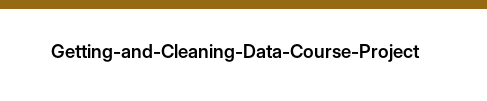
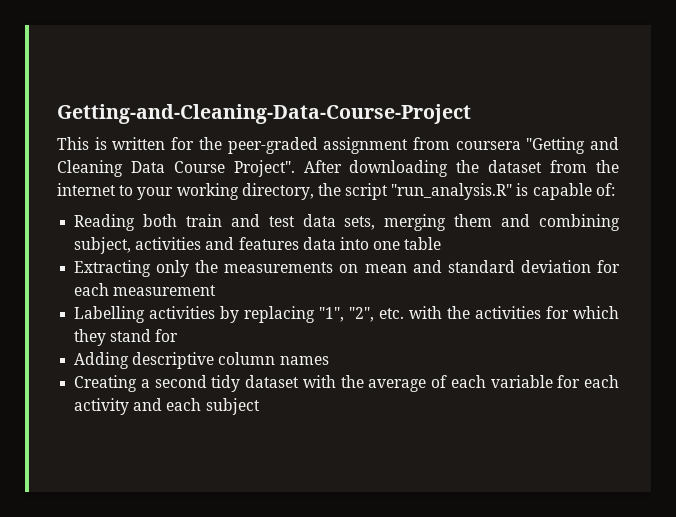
+ This is written for the peer-graded assignment from coursera "Getting and Cleaning Data Course Project". After downloading the dataset from the internet to your working directory, the script "run_analysis.R" is capable of:
+ Reading both train and test data sets, merging them and combining subject, activities and features data into one table
+ Extracting only the measurements on mean and standard deviation for each measurement
+ Labelling activities by replacing "1", "2", etc. with the activities for which they stand for
+ Adding descriptive column names
+ Creating a second tidy dataset with the average of each variable for each activity and each subject

